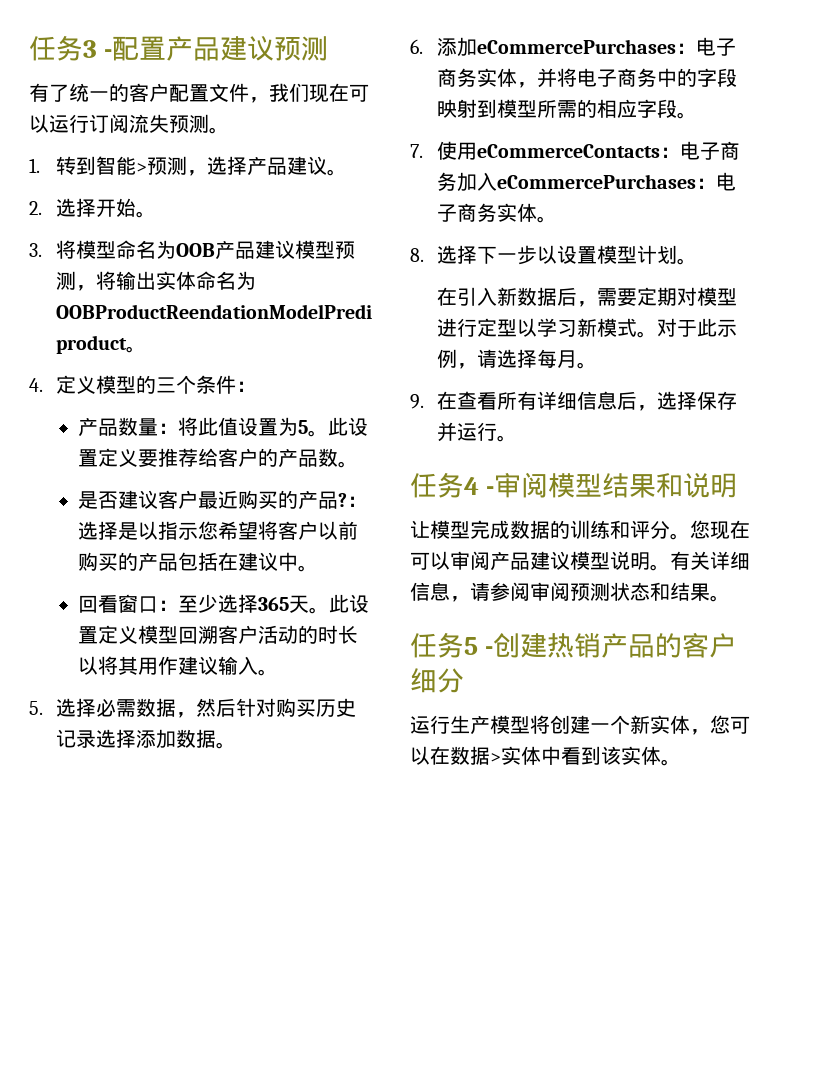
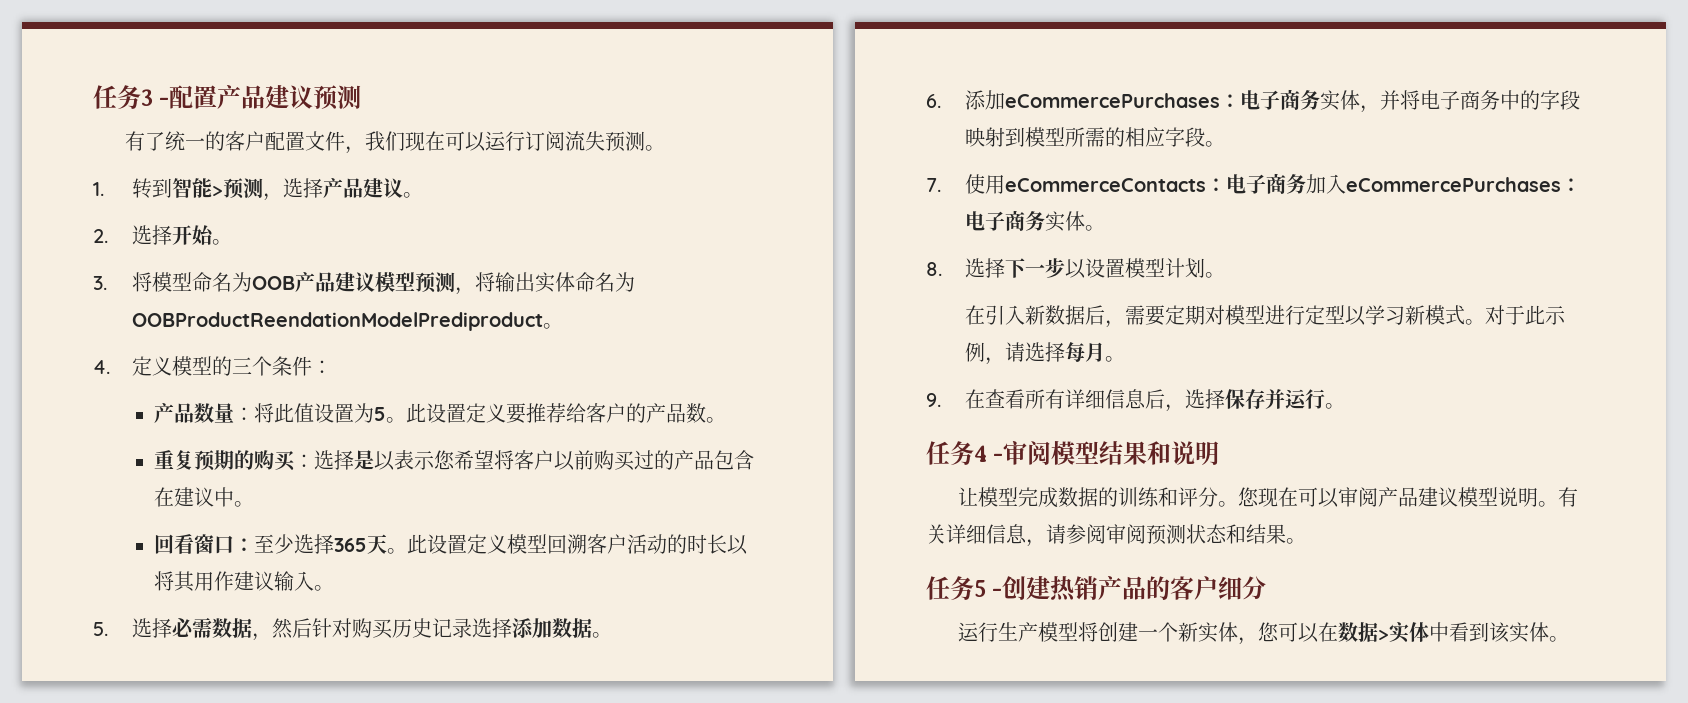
- 是否建议客户最近购买的产品?：选择是以指示您希望将客户以前购买的产品包括在建议中。
+ 重复预期的购买：选择是以表示您希望将客户以前购买过的产品包含在建议中。

